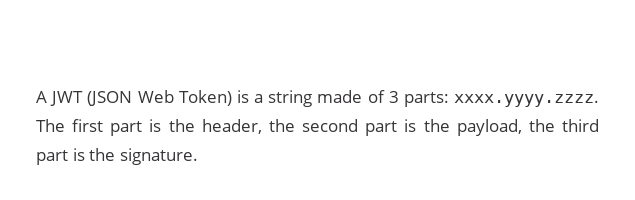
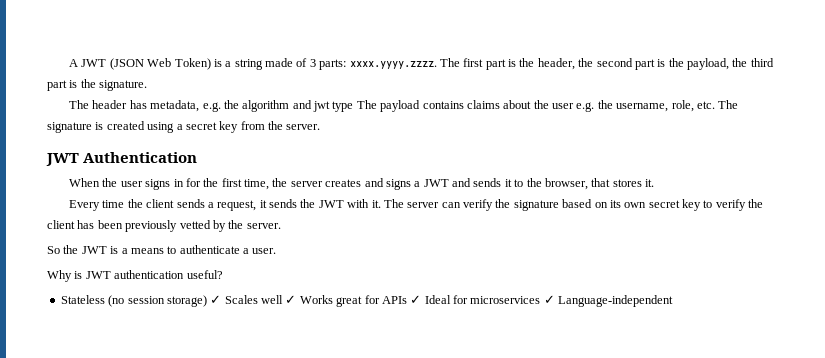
+ The header has metadata, e.g. the algorithm and jwt type The payload contains claims about the user e.g. the username, role, etc. The signature is created using a secret key from the server.
+ JWT Authentication
+ When the user signs in for the first time, the server creates and signs a JWT and sends it to the browser, that stores it.
+ Every time the client sends a request, it sends the JWT with it. The server can verify the signature based on its own secret key to verify the client has been previously vetted by the server.
+ So the JWT is a means to authenticate a user.
+ Why is JWT authentication useful?
+ Stateless (no session storage) ✓ Scales well ✓ Works great for APIs ✓ Ideal for microservices ✓ Language-independent

